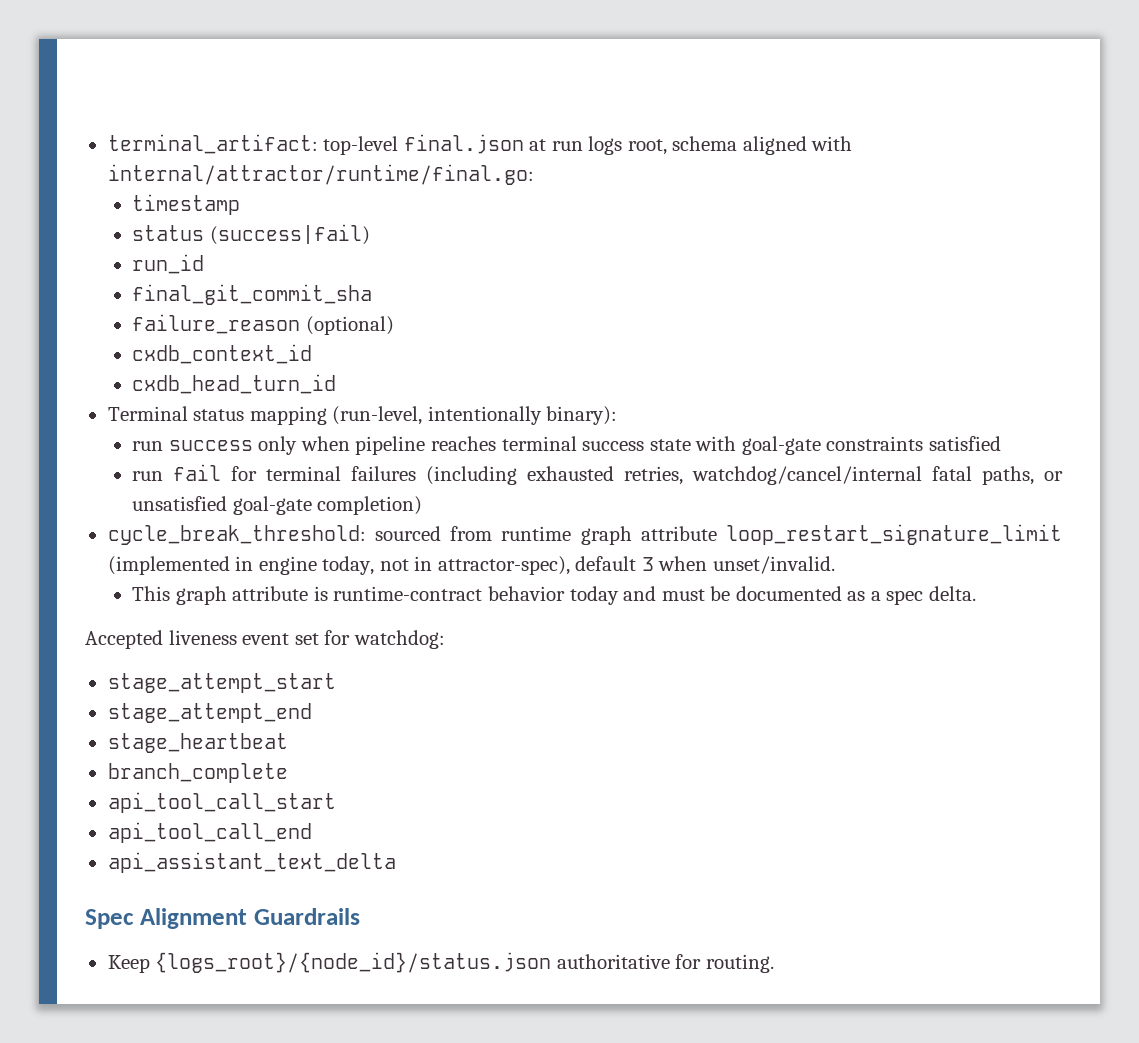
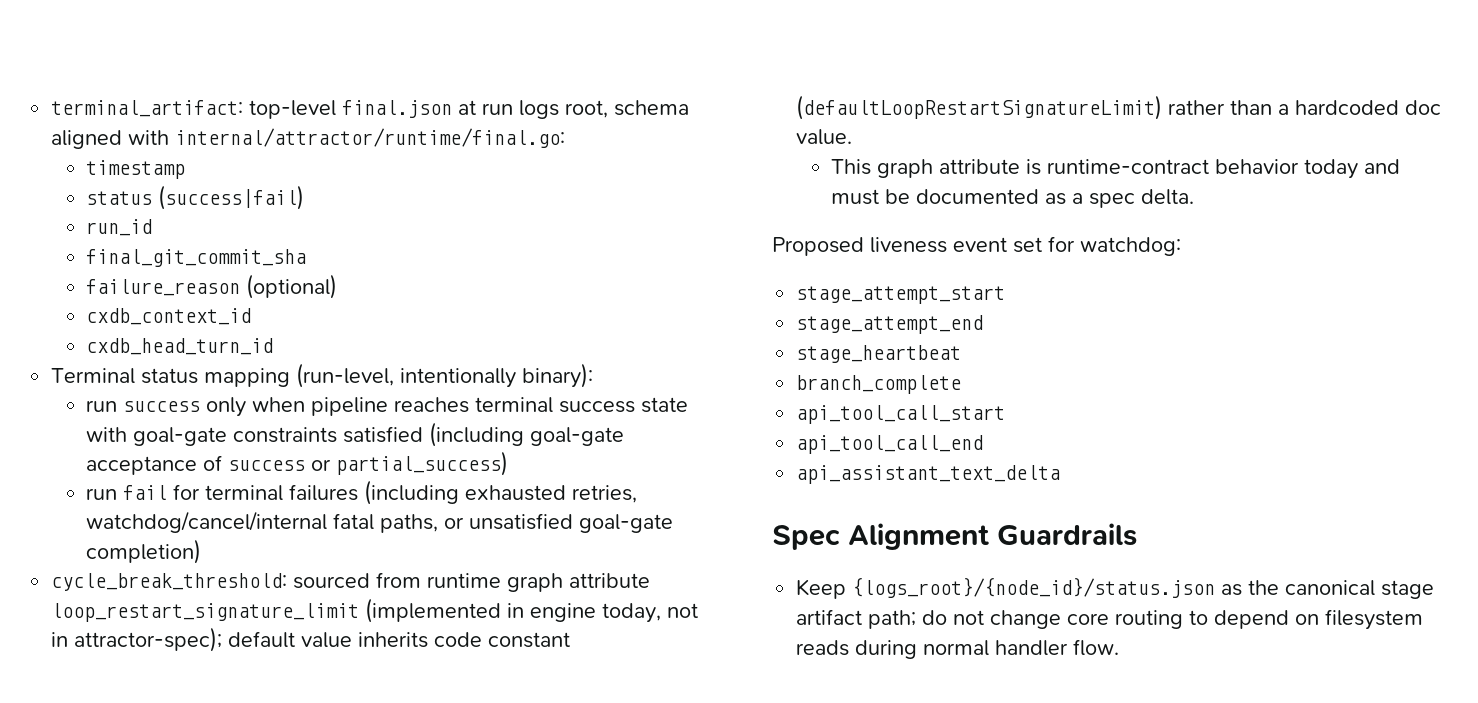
- run success only when pipeline reaches terminal success state with goal-gate constraints satisfied
+ run success only when pipeline reaches terminal success state with goal-gate constraints satisfied (including goal-gate acceptance of success or partial_success)
- cycle_break_threshold: sourced from runtime graph attribute loop_restart_signature_limit (implemented in engine today, not in attractor-spec), default 3 when unset/invalid.
+ cycle_break_threshold: sourced from runtime graph attribute loop_restart_signature_limit (implemented in engine today, not in attractor-spec); default value inherits code constant (defaultLoopRestartSignatureLimit) rather than a hardcoded doc value.
- Accepted liveness event set for watchdog:
+ Proposed liveness event set for watchdog:
- Keep {logs_root}/{node_id}/status.json authoritative for routing.
+ Keep {logs_root}/{node_id}/status.json as the canonical stage artifact path; do not change core routing to depend on filesystem reads during normal handler flow.

